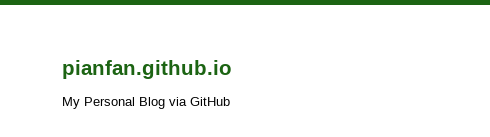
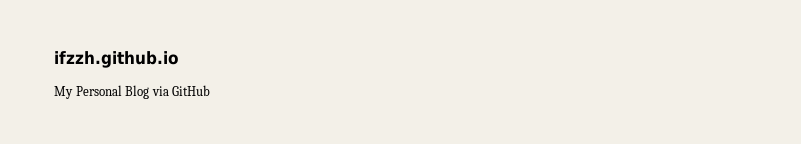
- pianfan.github.io
+ ifzzh.github.io

